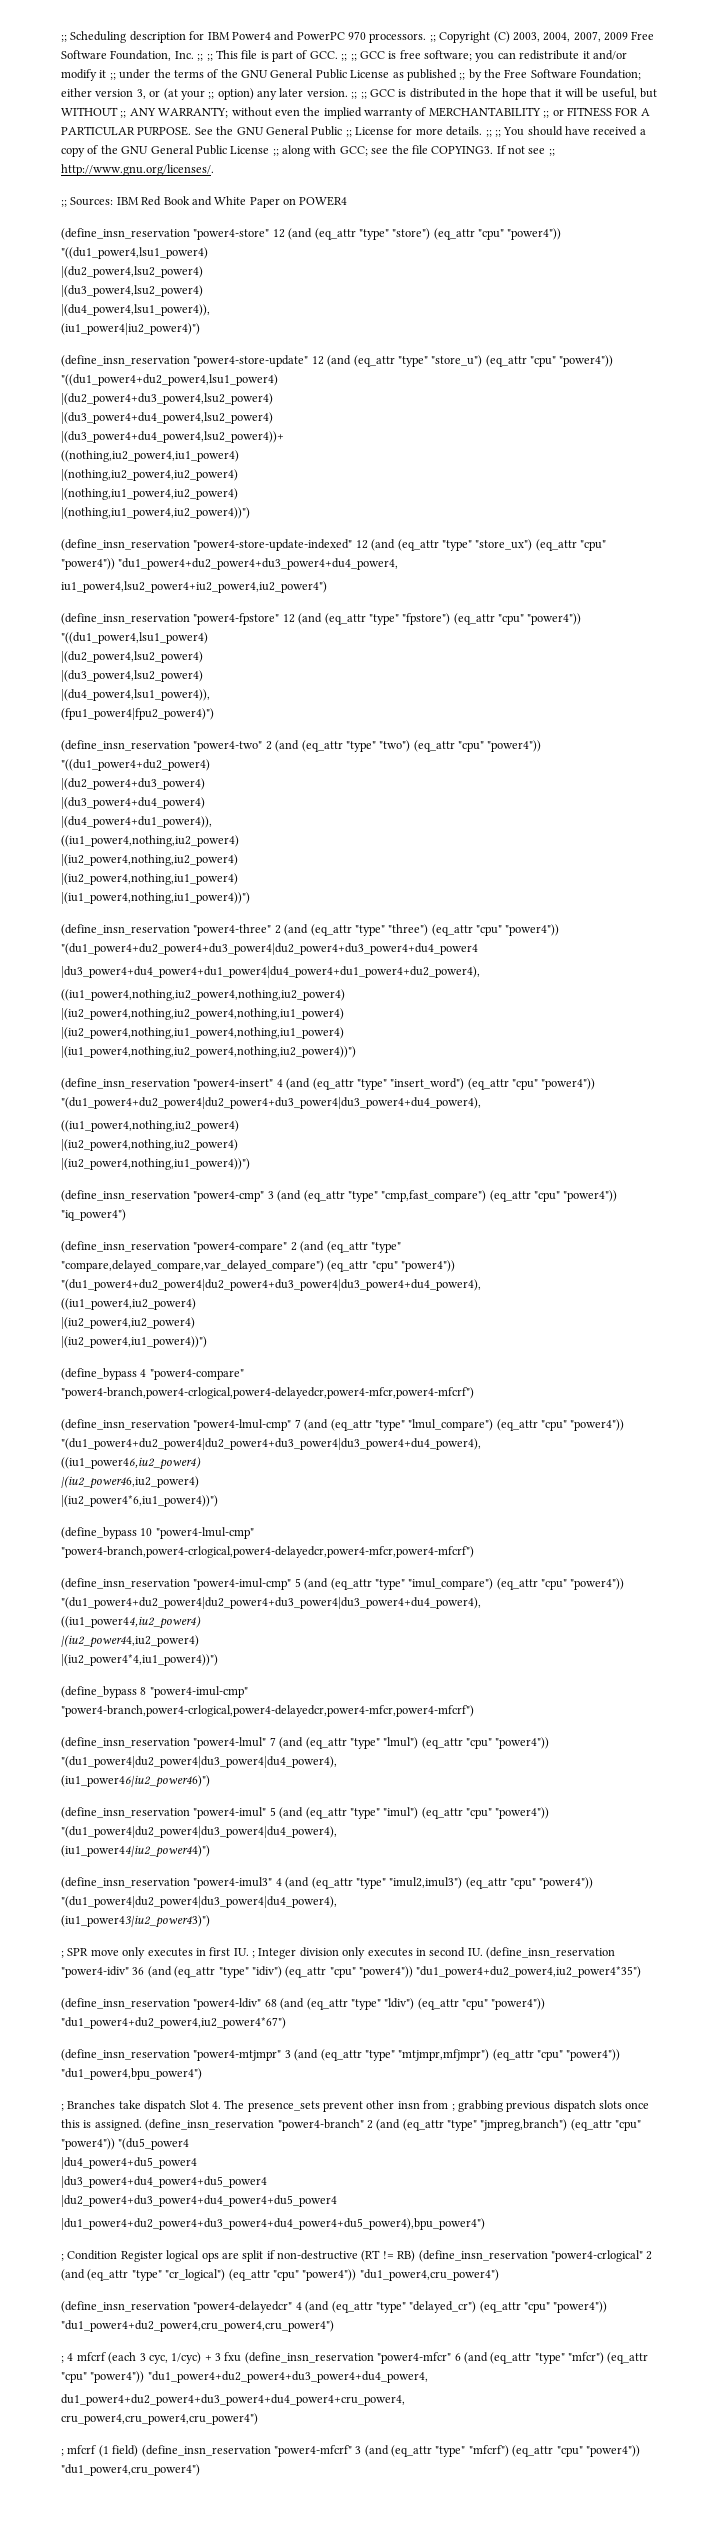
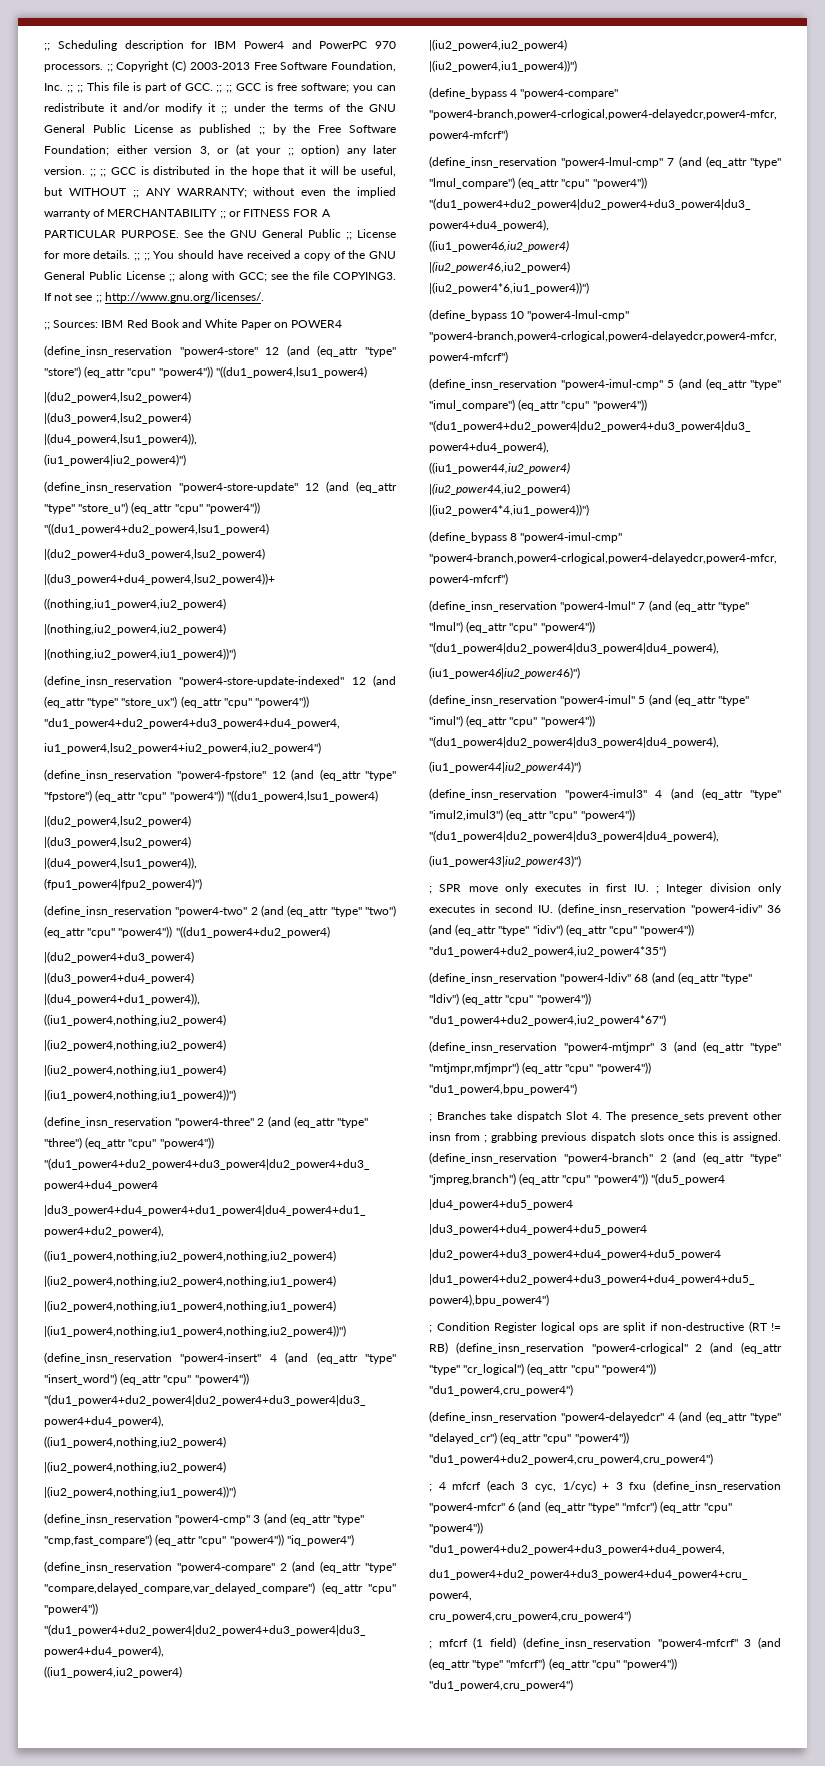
- Copyright (C) 2003, 2004, 2007, 2009 Free Software Foundation, Inc. ;;
+ Copyright (C) 2003-2013 Free Software Foundation, Inc. ;;
- |(du3_power4+du4_power4,lsu2_power4)
- ((nothing,iu2_power4,iu1_power4)
+ ((nothing,iu1_power4,iu2_power4)
- |(nothing,iu1_power4,iu2_power4)
- |(nothing,iu1_power4,iu2_power4))")
+ |(nothing,iu2_power4,iu1_power4))")
- |(iu1_power4,nothing,iu2_power4,nothing,iu2_power4))")
+ |(iu1_power4,nothing,iu1_power4,nothing,iu2_power4))")

